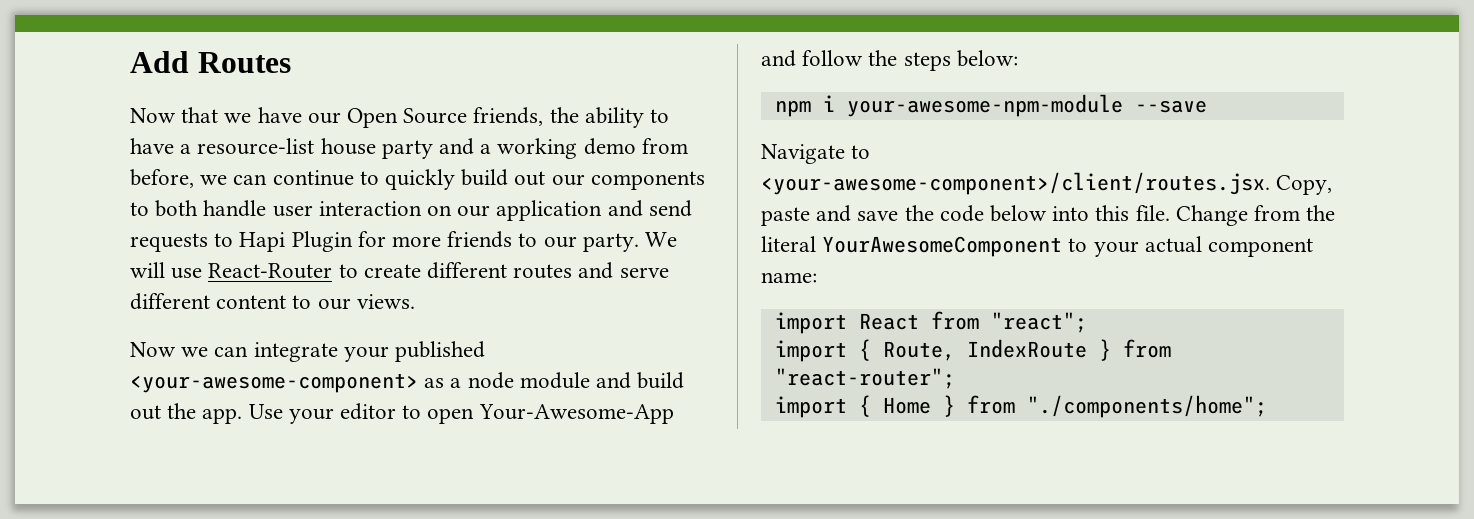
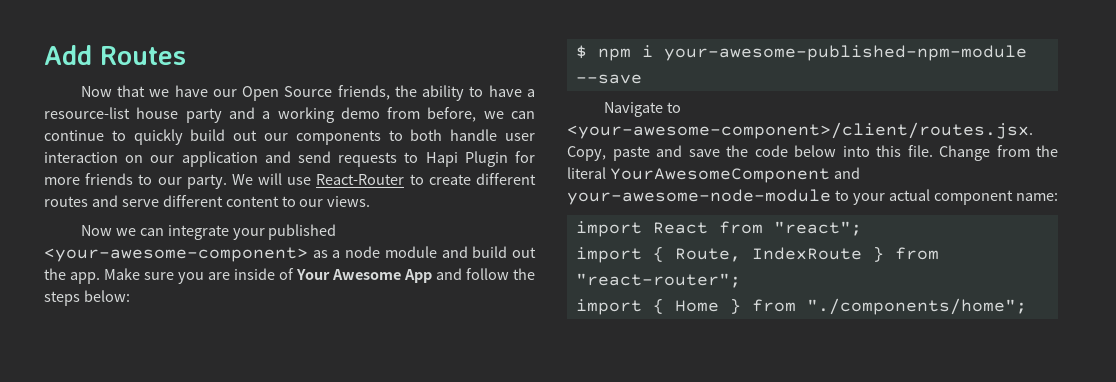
- Use your editor to open Your-Awesome-App and follow the steps below:
+ Make sure you are inside of Your Awesome App and follow the steps below:
- npm i your-awesome-npm-module --save
+ $ npm i your-awesome-published-npm-module --save
- Change from the literal YourAwesomeComponent to your actual component name:
+ Change from the literal YourAwesomeComponent and your-awesome-node-module to your actual component name:

